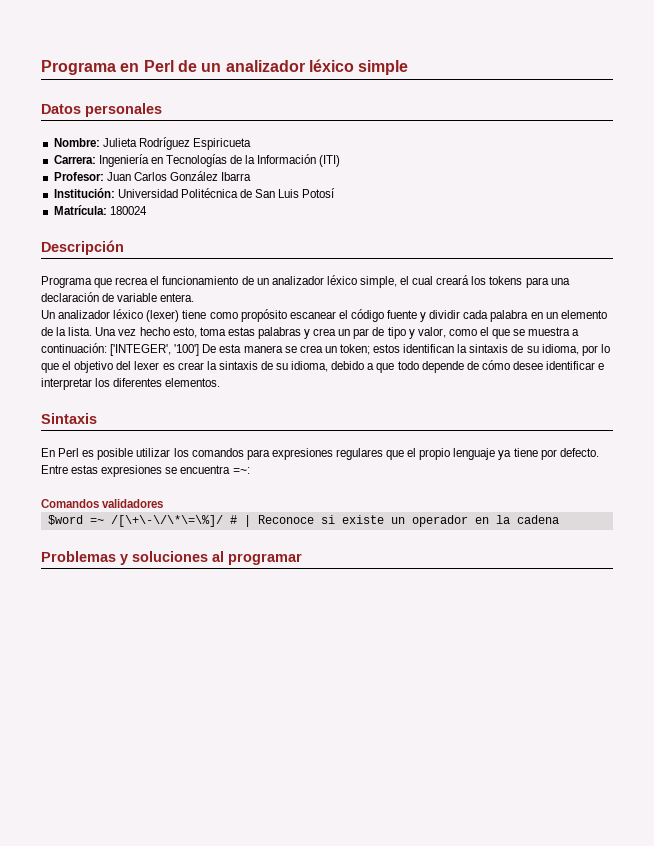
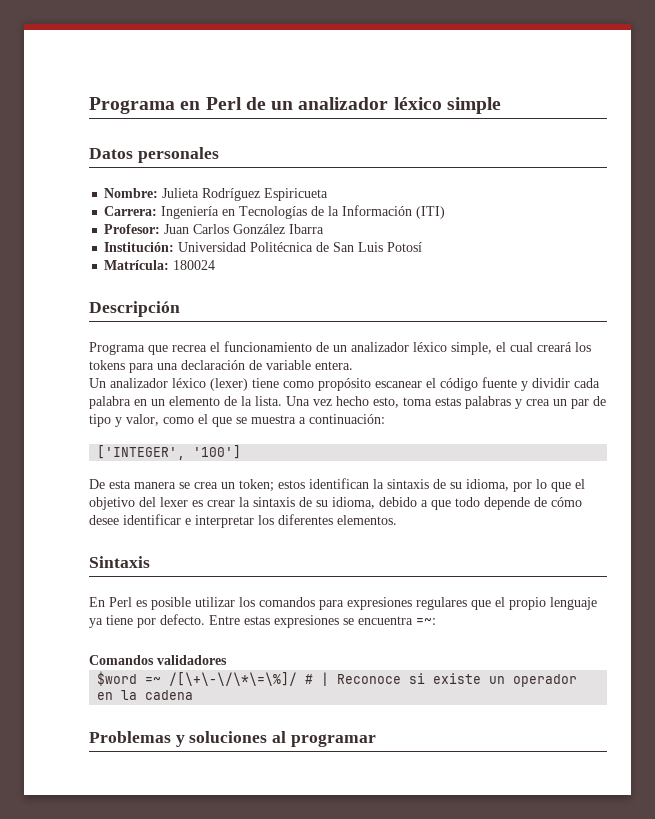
- Una vez hecho esto, toma estas palabras y crea un par de tipo y valor, como el que se muestra a continuación: ['INTEGER', '100'] De esta manera se crea un token;
+ Una vez hecho esto, toma estas palabras y crea un par de tipo y valor, como el que se muestra a continuación:
+ ['INTEGER', '100']
+ De esta manera se crea un token;

